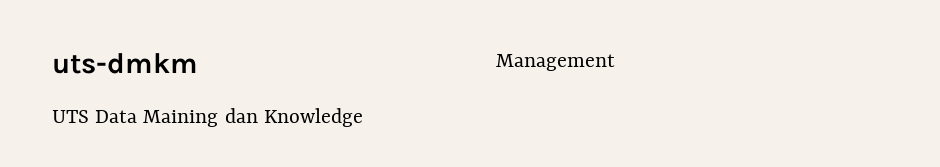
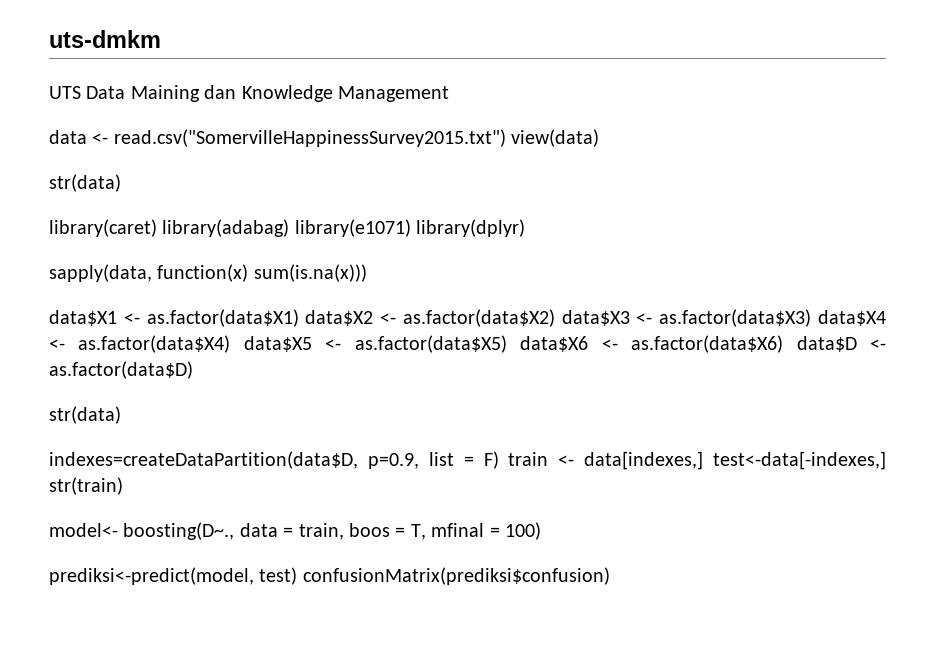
+ data <- read.csv("SomervilleHappinessSurvey2015.txt") view(data)
+ str(data)
+ library(caret) library(adabag) library(e1071) library(dplyr)
+ sapply(data, function(x) sum(is.na(x)))
+ data$X1 <- as.factor(data$X1) data$X2 <- as.factor(data$X2) data$X3 <- as.factor(data$X3) data$X4 <- as.factor(data$X4) data$X5 <- as.factor(data$X5) data$X6 <- as.factor(data$X6) data$D <- as.factor(data$D)
+ str(data)
+ indexes=createDataPartition(data$D, p=0.9, list = F) train <- data[indexes,] test<-data[-indexes,] str(train)
+ model<- boosting(D~., data = train, boos = T, mfinal = 100)
+ prediksi<-predict(model, test) confusionMatrix(prediksi$confusion)

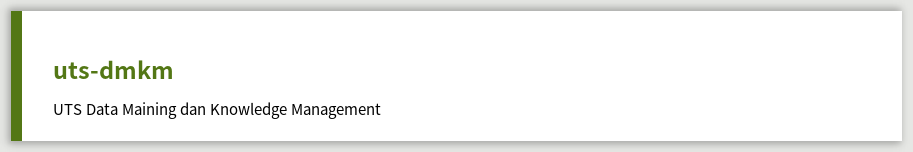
- data <- read.csv("SomervilleHappinessSurvey2015.txt") view(data)
- str(data)
- library(caret) library(adabag) library(e1071) library(dplyr)
- sapply(data, function(x) sum(is.na(x)))
- data$X1 <- as.factor(data$X1) data$X2 <- as.factor(data$X2) data$X3 <- as.factor(data$X3) data$X4 <- as.factor(data$X4) data$X5 <- as.factor(data$X5) data$X6 <- as.factor(data$X6) data$D <- as.factor(data$D)
- str(data)
- indexes=createDataPartition(data$D, p=0.9, list = F) train <- data[indexes,] test<-data[-indexes,] str(train)
- model<- boosting(D~., data = train, boos = T, mfinal = 100)
- prediksi<-predict(model, test) confusionMatrix(prediksi$confusion)

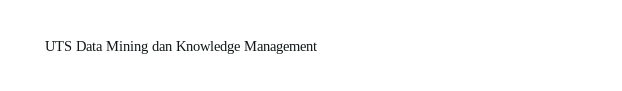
- uts-dmkm
- UTS Data Maining dan Knowledge Management
+ UTS Data Mining dan Knowledge Management

